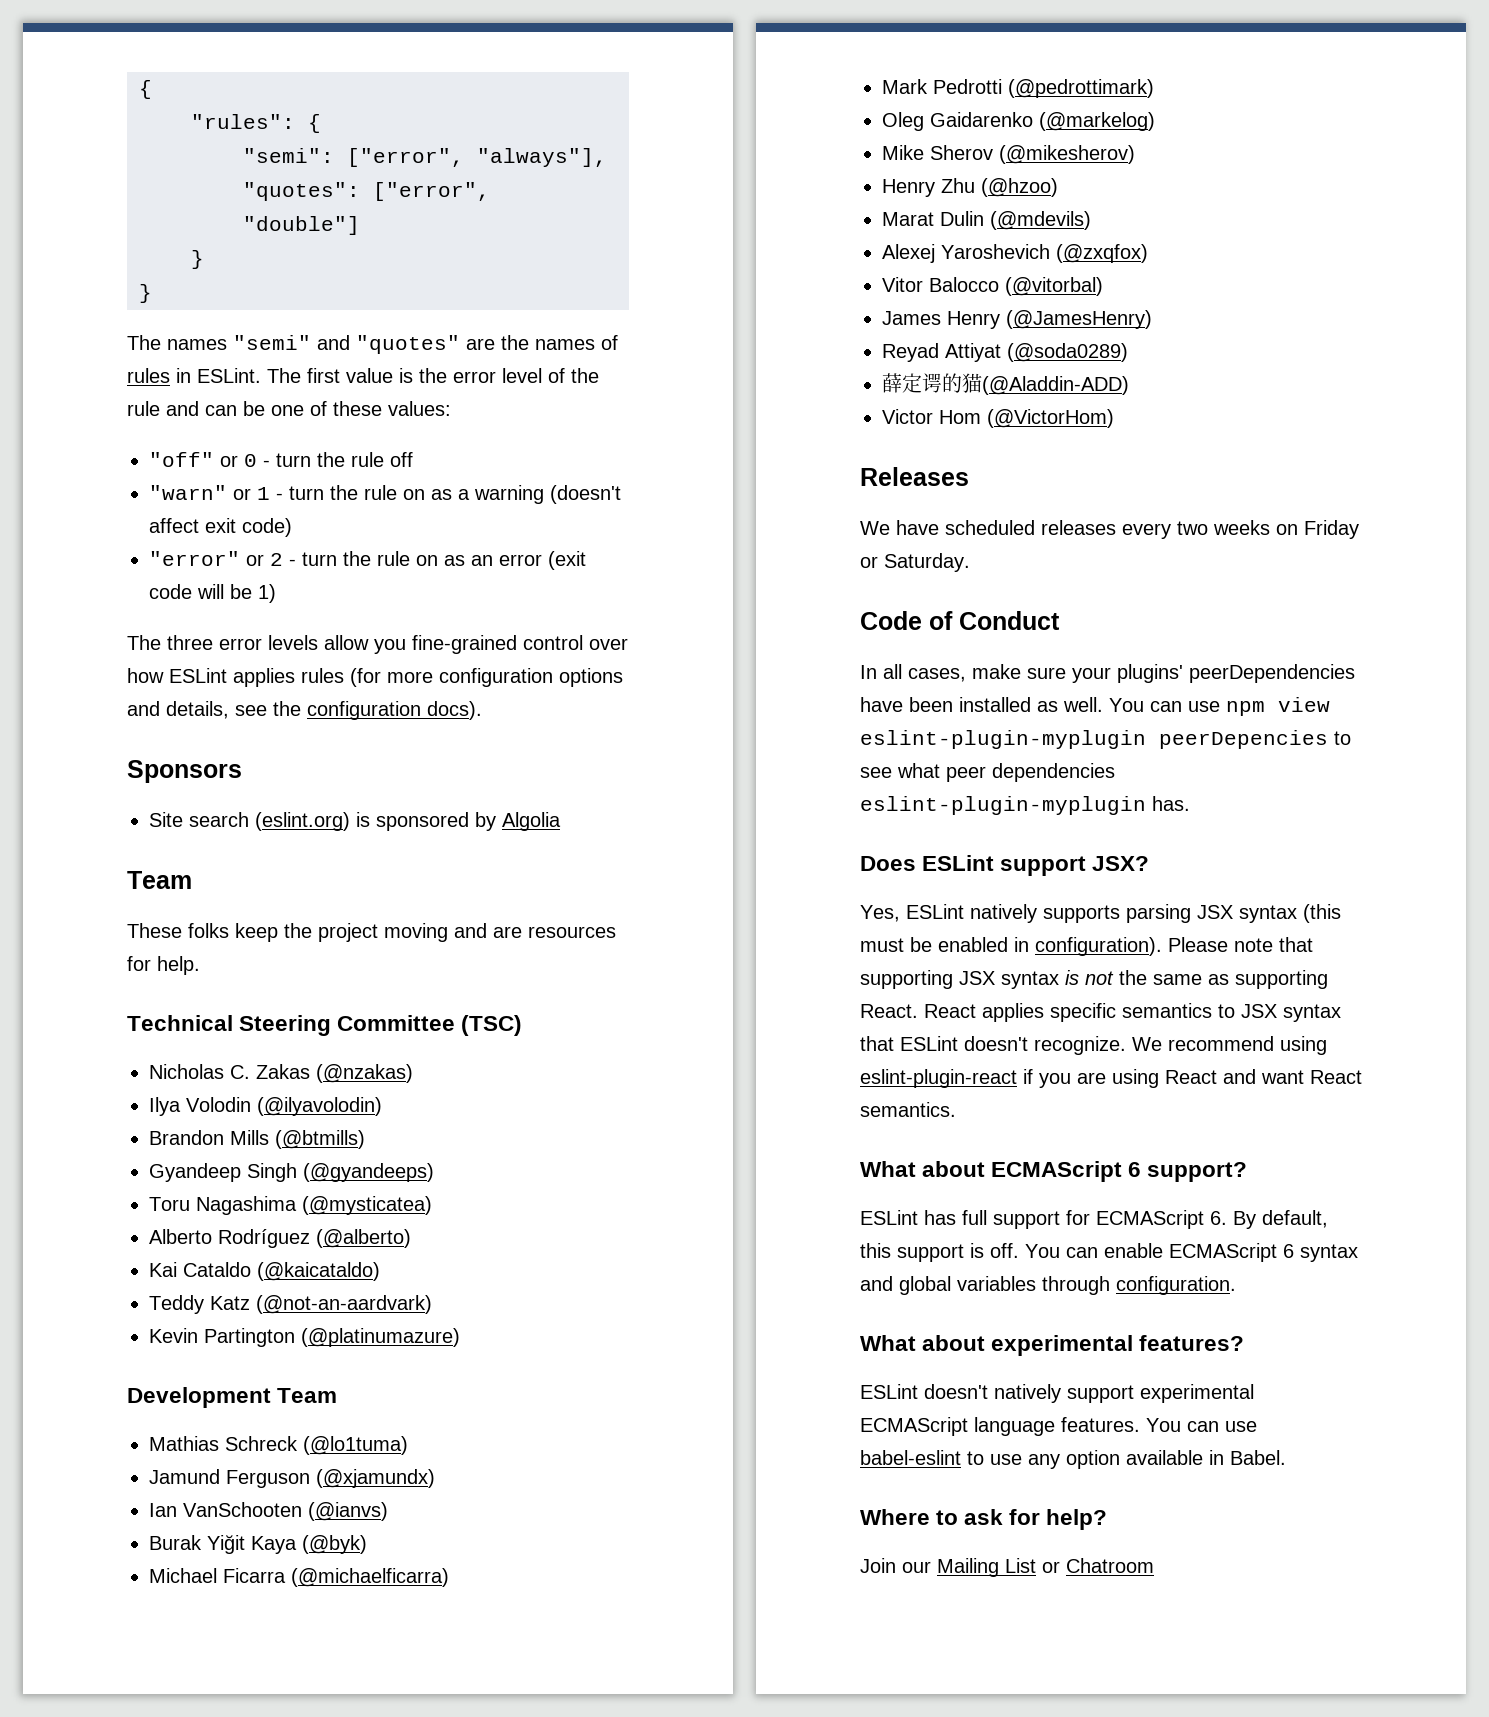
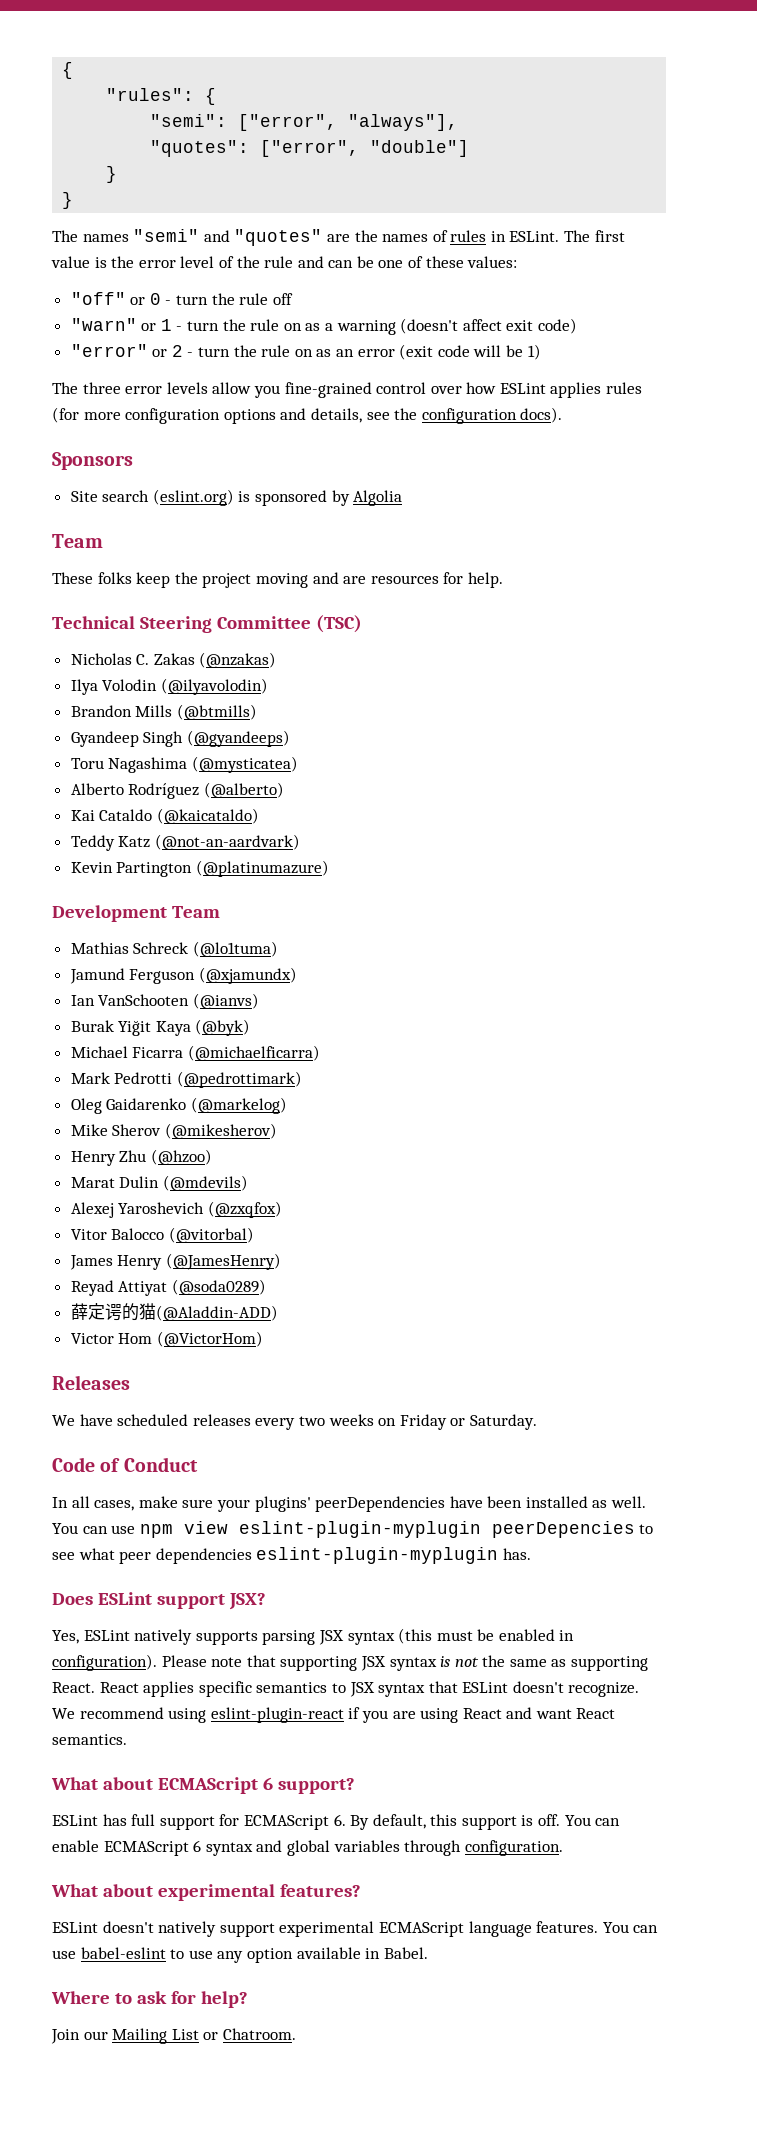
- Join our Mailing List or Chatroom
+ Join our Mailing List or Chatroom.

